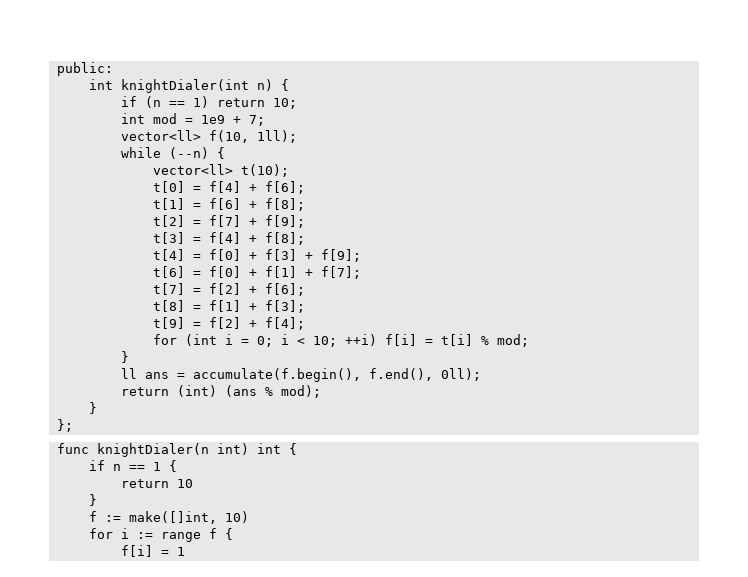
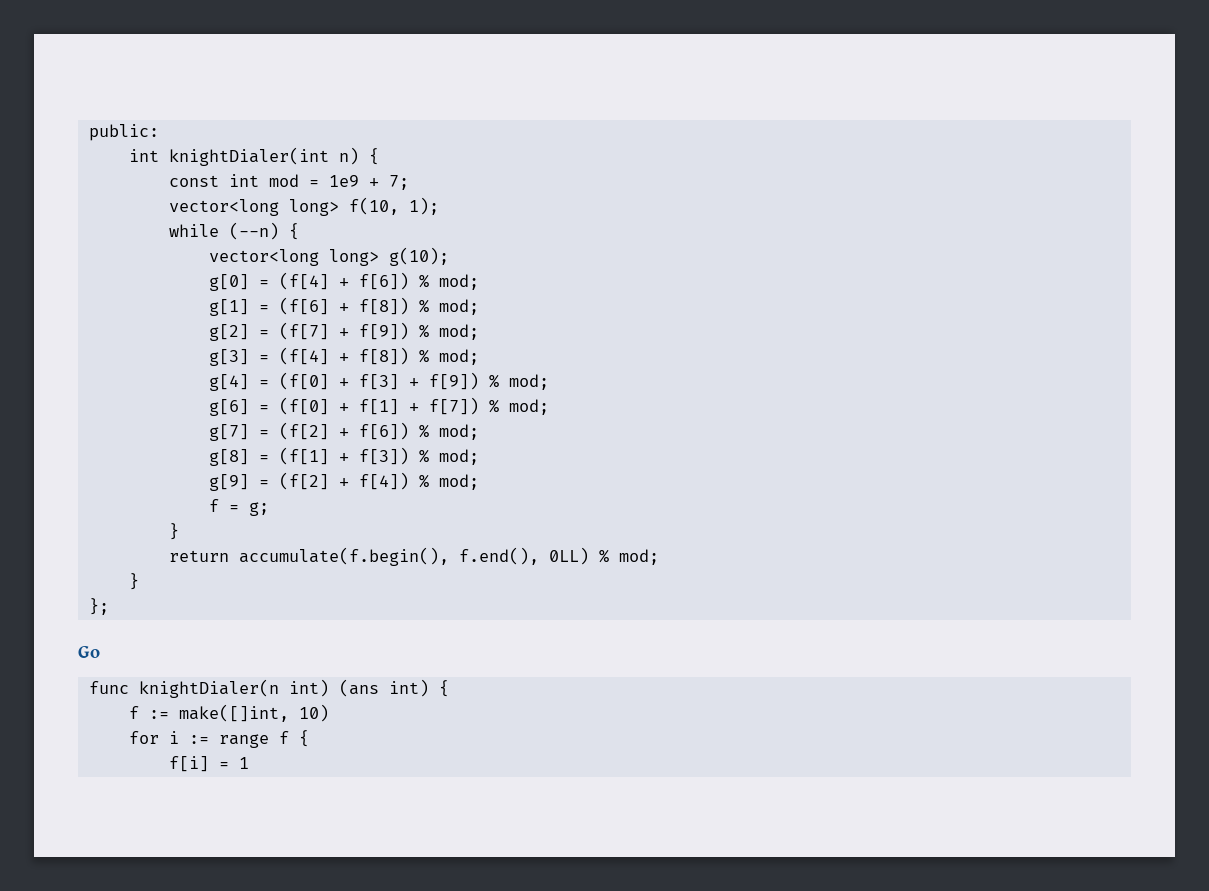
- if (n == 1) return 10;
- int mod = 1e9 + 7;
+ const int mod = 1e9 + 7;
- vector<ll> f(10, 1ll);
+ vector<long long> f(10, 1);
- vector<ll> t(10);
- t[0] = f[4] + f[6];
- t[1] = f[6] + f[8];
- t[2] = f[7] + f[9];
- t[3] = f[4] + f[8];
- t[4] = f[0] + f[3] + f[9];
- t[6] = f[0] + f[1] + f[7];
- t[7] = f[2] + f[6];
- t[8] = f[1] + f[3];
- t[9] = f[2] + f[4];
- for (int i = 0; i < 10; ++i) f[i] = t[i] % mod;
+ vector<long long> g(10);
+ g[0] = (f[4] + f[6]) % mod;
+ g[1] = (f[6] + f[8]) % mod;
+ g[2] = (f[7] + f[9]) % mod;
+ g[3] = (f[4] + f[8]) % mod;
+ g[4] = (f[0] + f[3] + f[9]) % mod;
+ g[6] = (f[0] + f[1] + f[7]) % mod;
+ g[7] = (f[2] + f[6]) % mod;
+ g[8] = (f[1] + f[3]) % mod;
+ g[9] = (f[2] + f[4]) % mod;
+ f = g;
  }
- ll ans = accumulate(f.begin(), f.end(), 0ll);
- return (int) (ans % mod);
+ return accumulate(f.begin(), f.end(), 0LL) % mod;
  }
  };
+ Go
- func knightDialer(n int) int {
- if n == 1 {
- return 10
- }
+ func knightDialer(n int) (ans int) {

